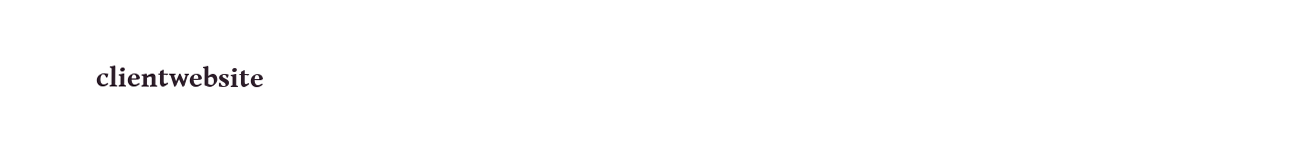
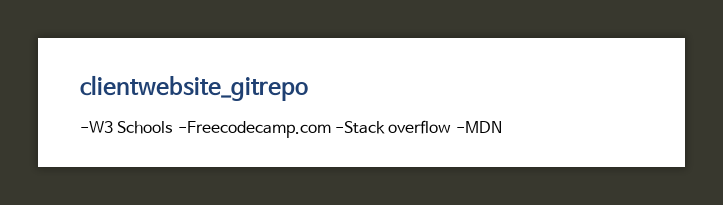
- clientwebsite
+ clientwebsite_gitrepo
+ -W3 Schools -Freecodecamp.com -Stack overflow -MDN

